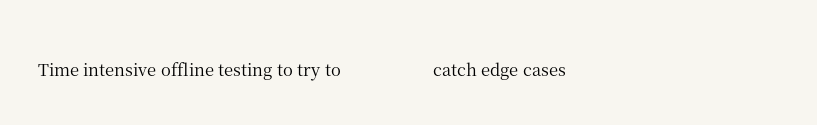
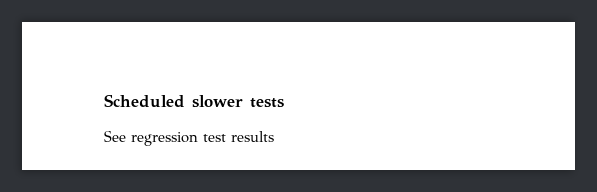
- Time intensive offline testing to try to catch edge cases
+ Scheduled slower tests
+ See regression test results

